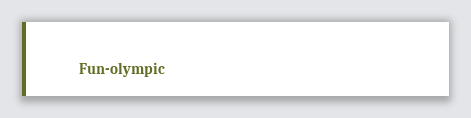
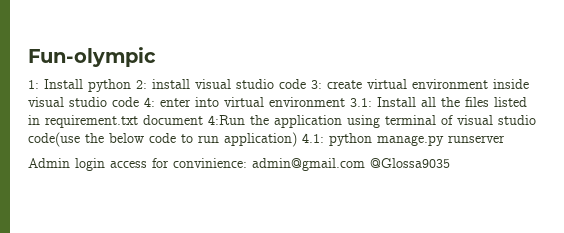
+ 1: Install python 2: install visual studio code 3: create virtual environment inside visual studio code 4: enter into virtual environment 3.1: Install all the files listed in requirement.txt document 4:Run the application using terminal of visual studio code(use the below code to run application) 4.1: python manage.py runserver
+ Admin login access for convinience: admin@gmail.com @Glossa9035

